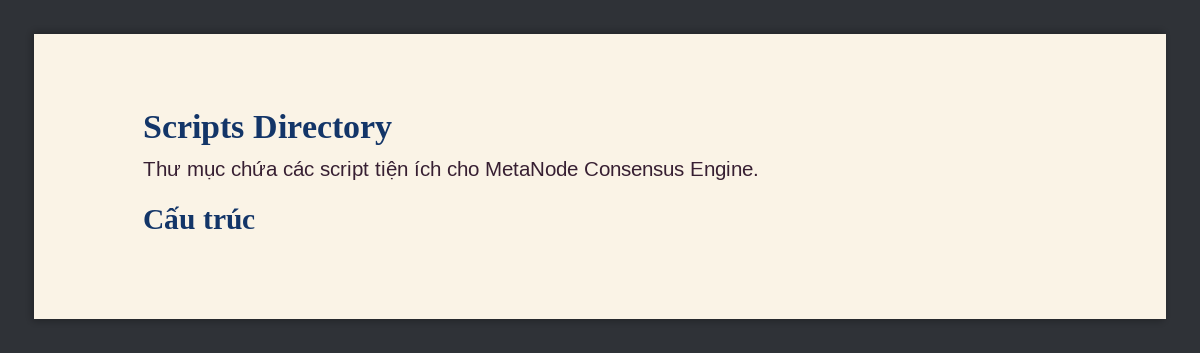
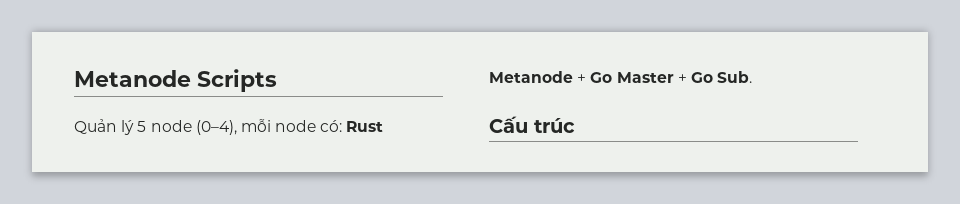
- Scripts Directory
- Thư mục chứa các script tiện ích cho MetaNode Consensus Engine.
+ Metanode Scripts
+ Quản lý 5 node (0–4), mỗi node có: Rust Metanode + Go Master + Go Sub.

